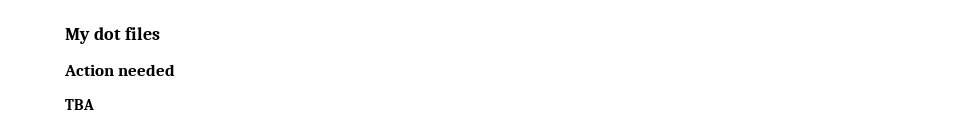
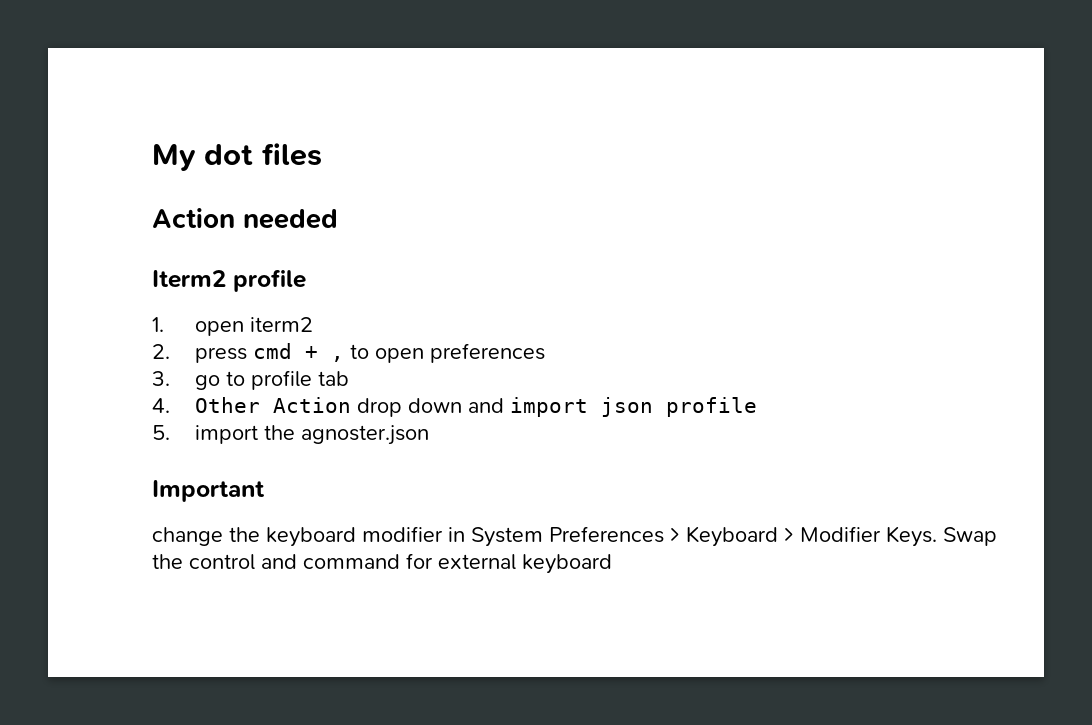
- TBA
+ Iterm2 profile
+ 1. open iterm2
+ 2. press cmd + , to open preferences
+ 3. go to profile tab
+ 4. Other Action drop down and import json profile
+ 5. import the agnoster.json
+ Important
+ change the keyboard modifier in System Preferences > Keyboard > Modifier Keys. Swap the control and command for external keyboard

